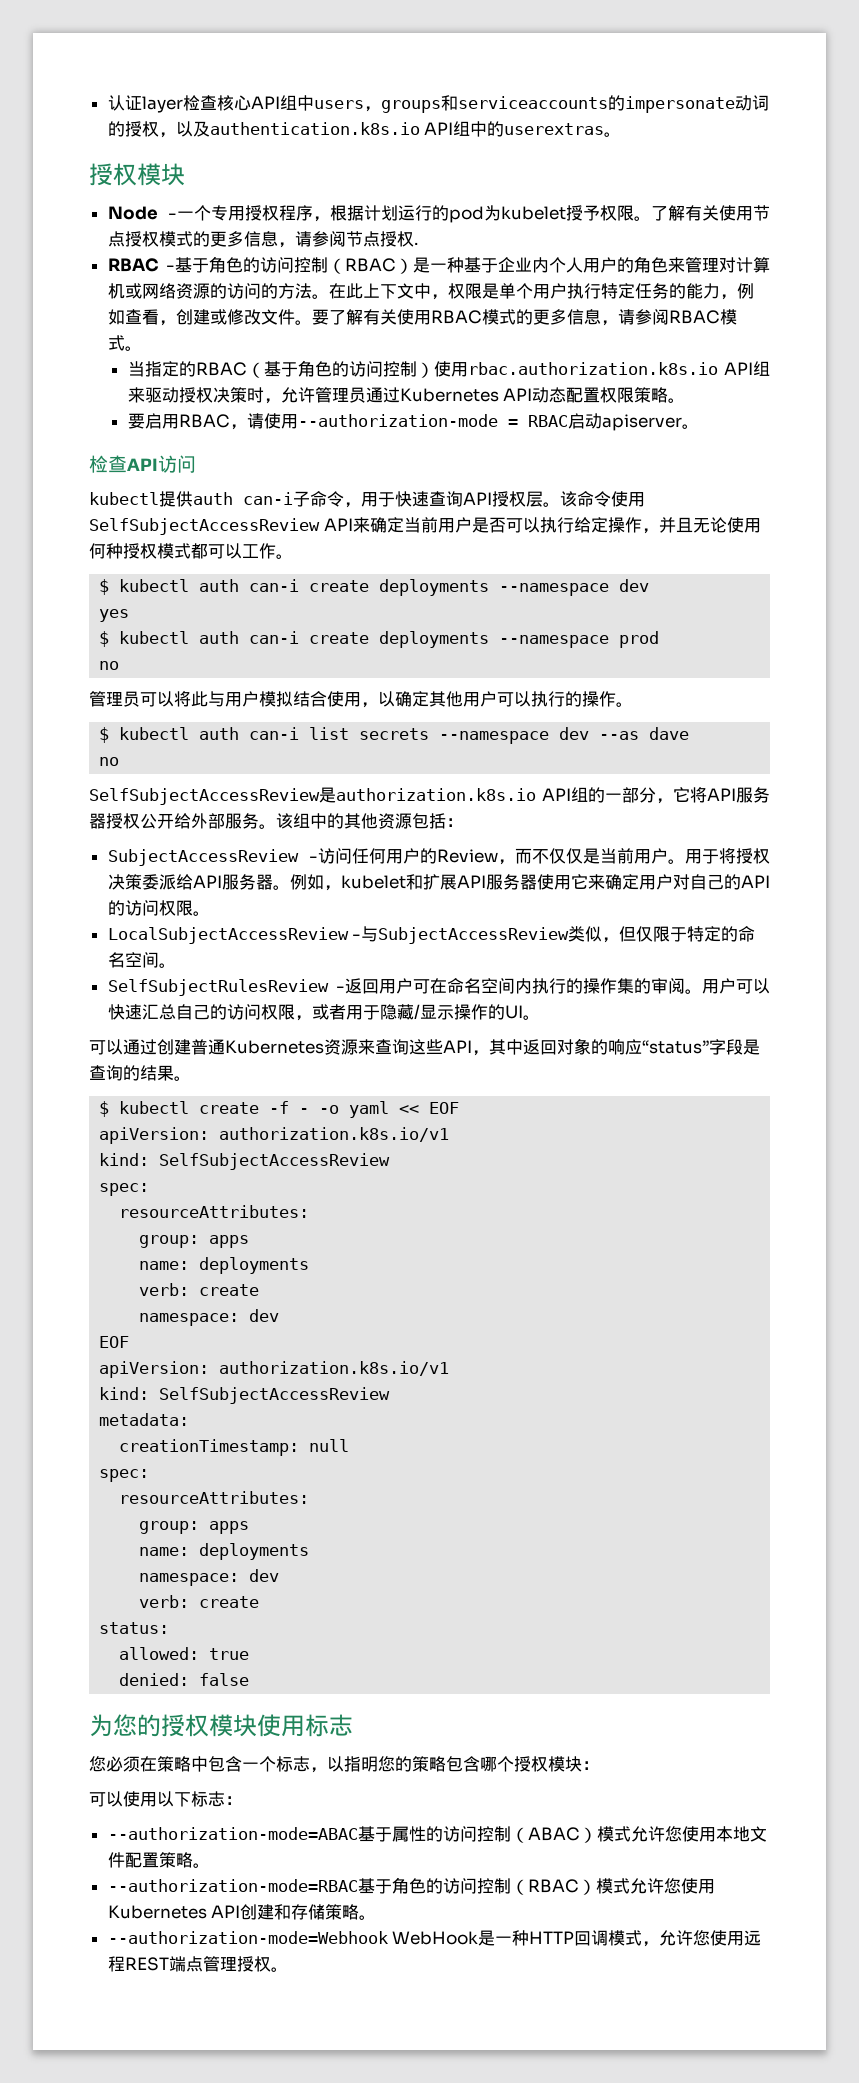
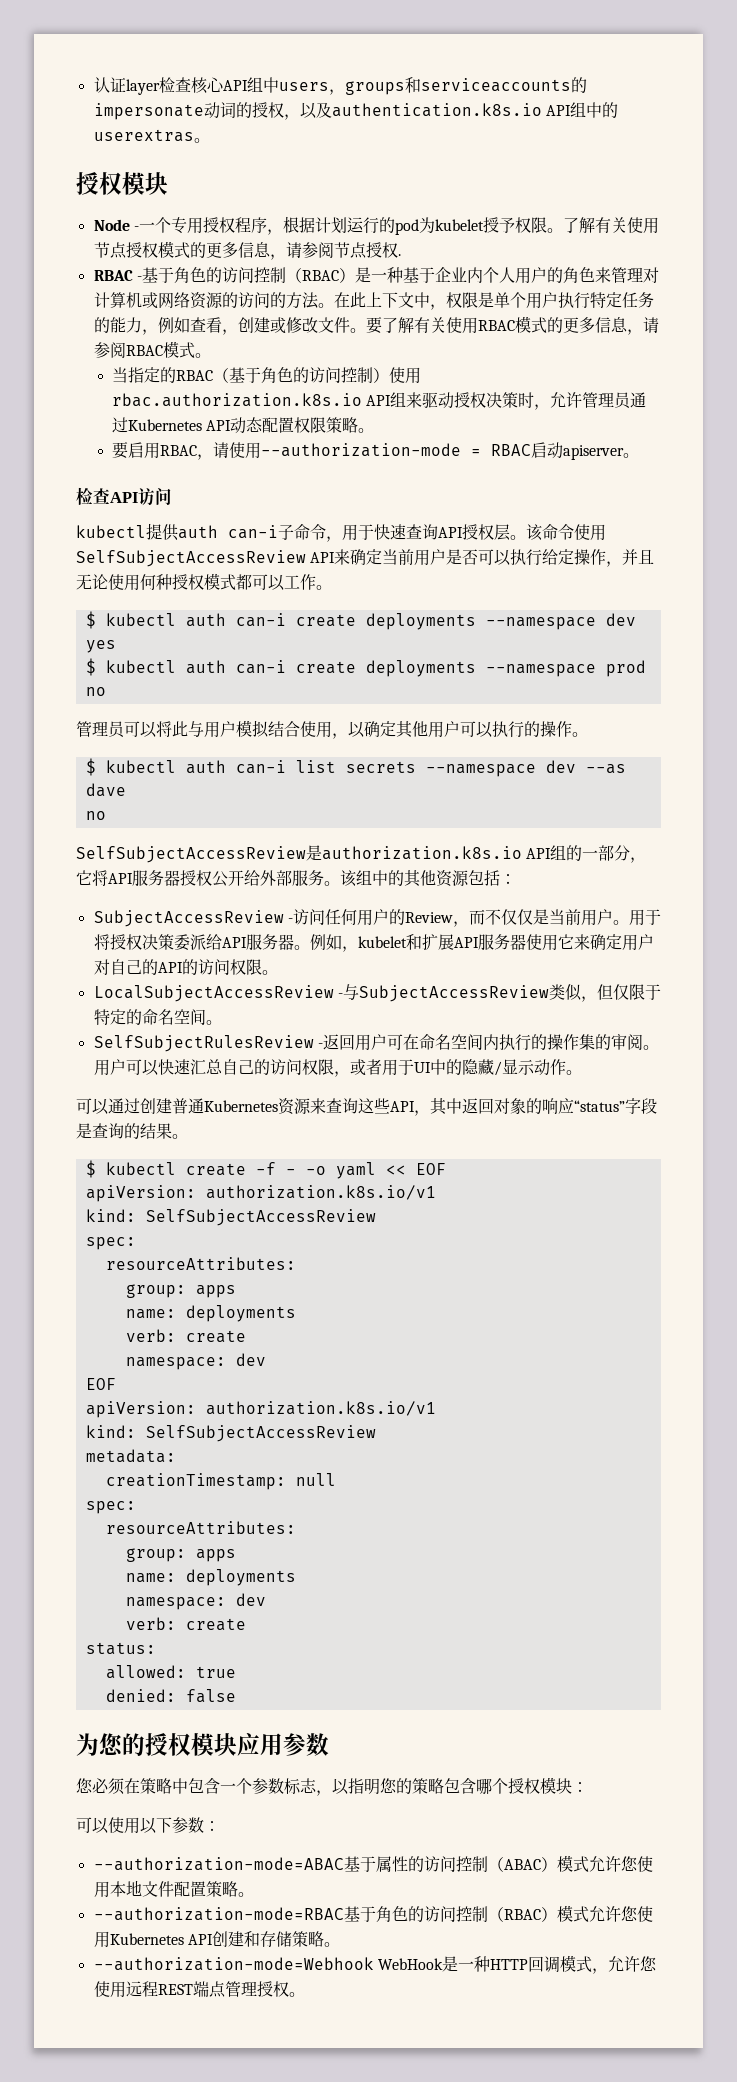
- 用户可以快速汇总自己的访问权限，或者用于隐藏/显示操作的UI。
+ 用户可以快速汇总自己的访问权限，或者用于UI中的隐藏/显示动作。
- 为您的授权模块使用标志
+ 为您的授权模块应用参数
- 您必须在策略中包含一个标志，以指明您的策略包含哪个授权模块：
+ 您必须在策略中包含一个参数标志，以指明您的策略包含哪个授权模块：
- 可以使用以下标志：
+ 可以使用以下参数：

